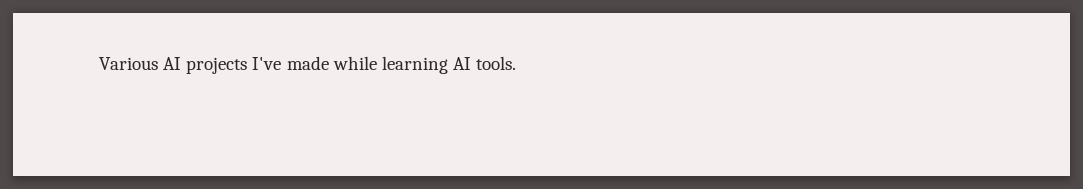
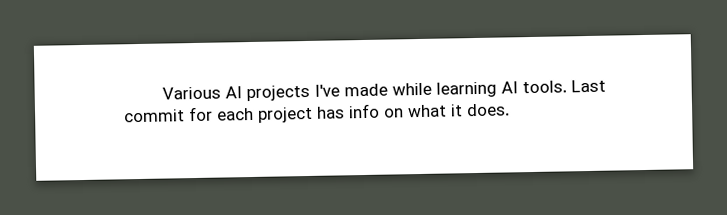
+ Last commit for each project has info on what it does.

